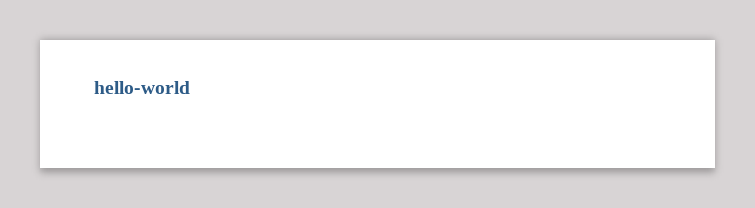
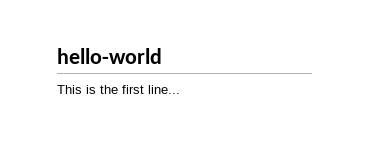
+ This is the first line...

